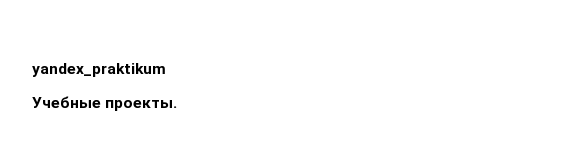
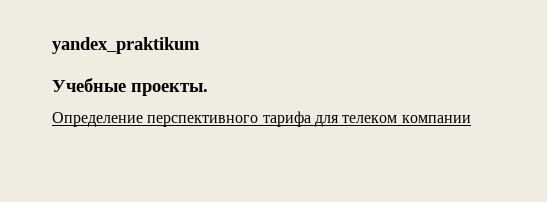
+ Определение перспективного тарифа для телеком компании

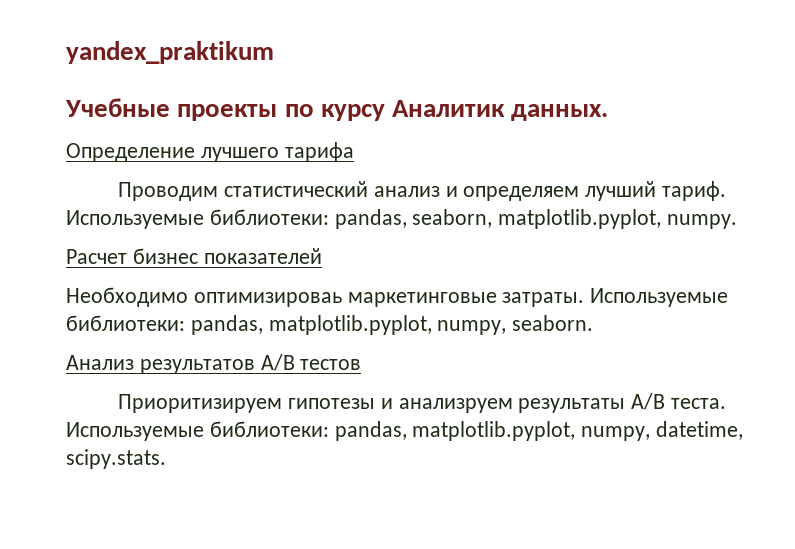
- Учебные проекты.
+ Учебные проекты по курсу Аналитик данных.
- Определение перспективного тарифа для телеком компании
+ Определение лучшего тарифа
+ Проводим статистический анализ и определяем лучший тариф. Используемые библиотеки: pandas, seaborn, matplotlib.pyplot, numpy.
+ Расчет бизнес показателей
+ Необходимо оптимизироваь маркетинговые затраты. Используемые библиотеки: pandas, matplotlib.pyplot, numpy, seaborn.
+ Анализ результатов А/В тестов
+ Приоритизируем гипотезы и анализруем результаты А/В теста. Используемые библиотеки: pandas, matplotlib.pyplot, numpy, datetime, scipy.stats.

